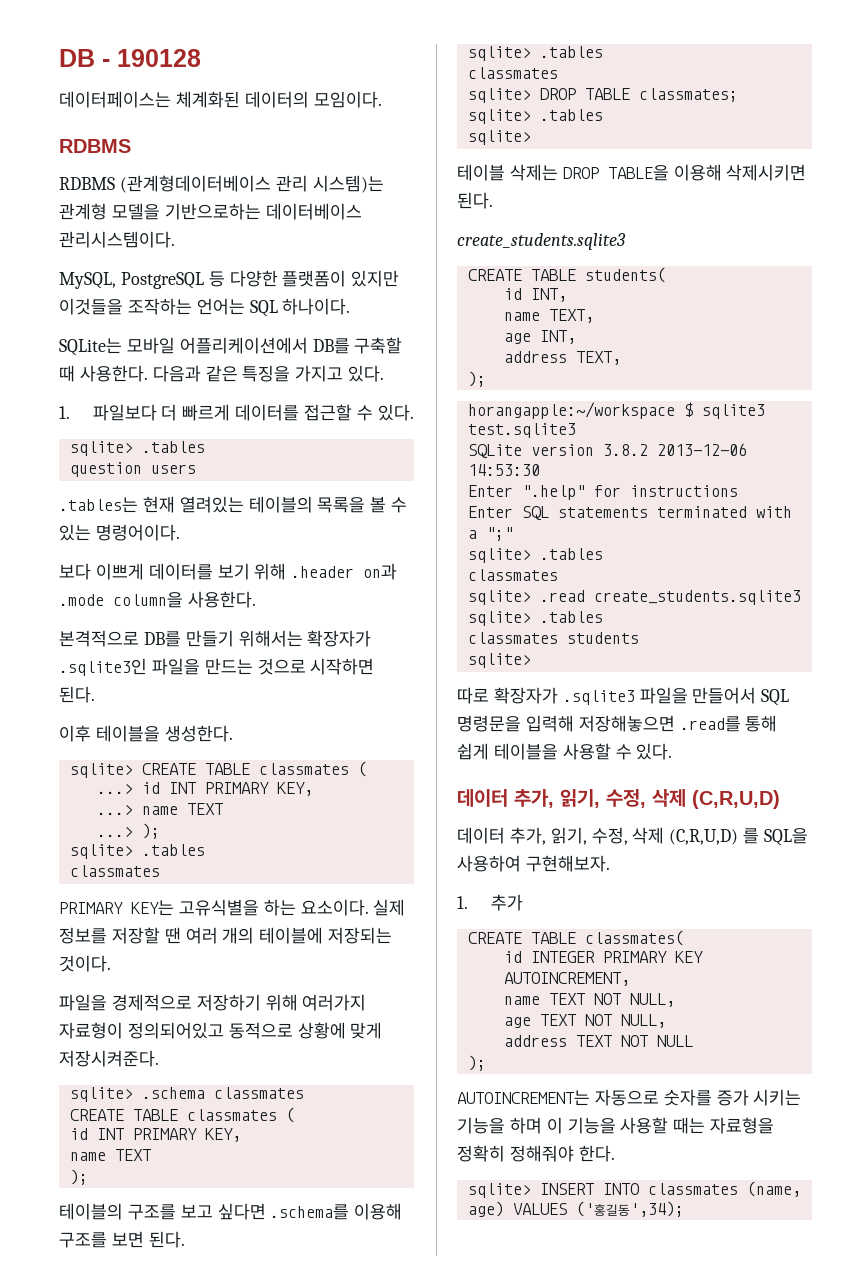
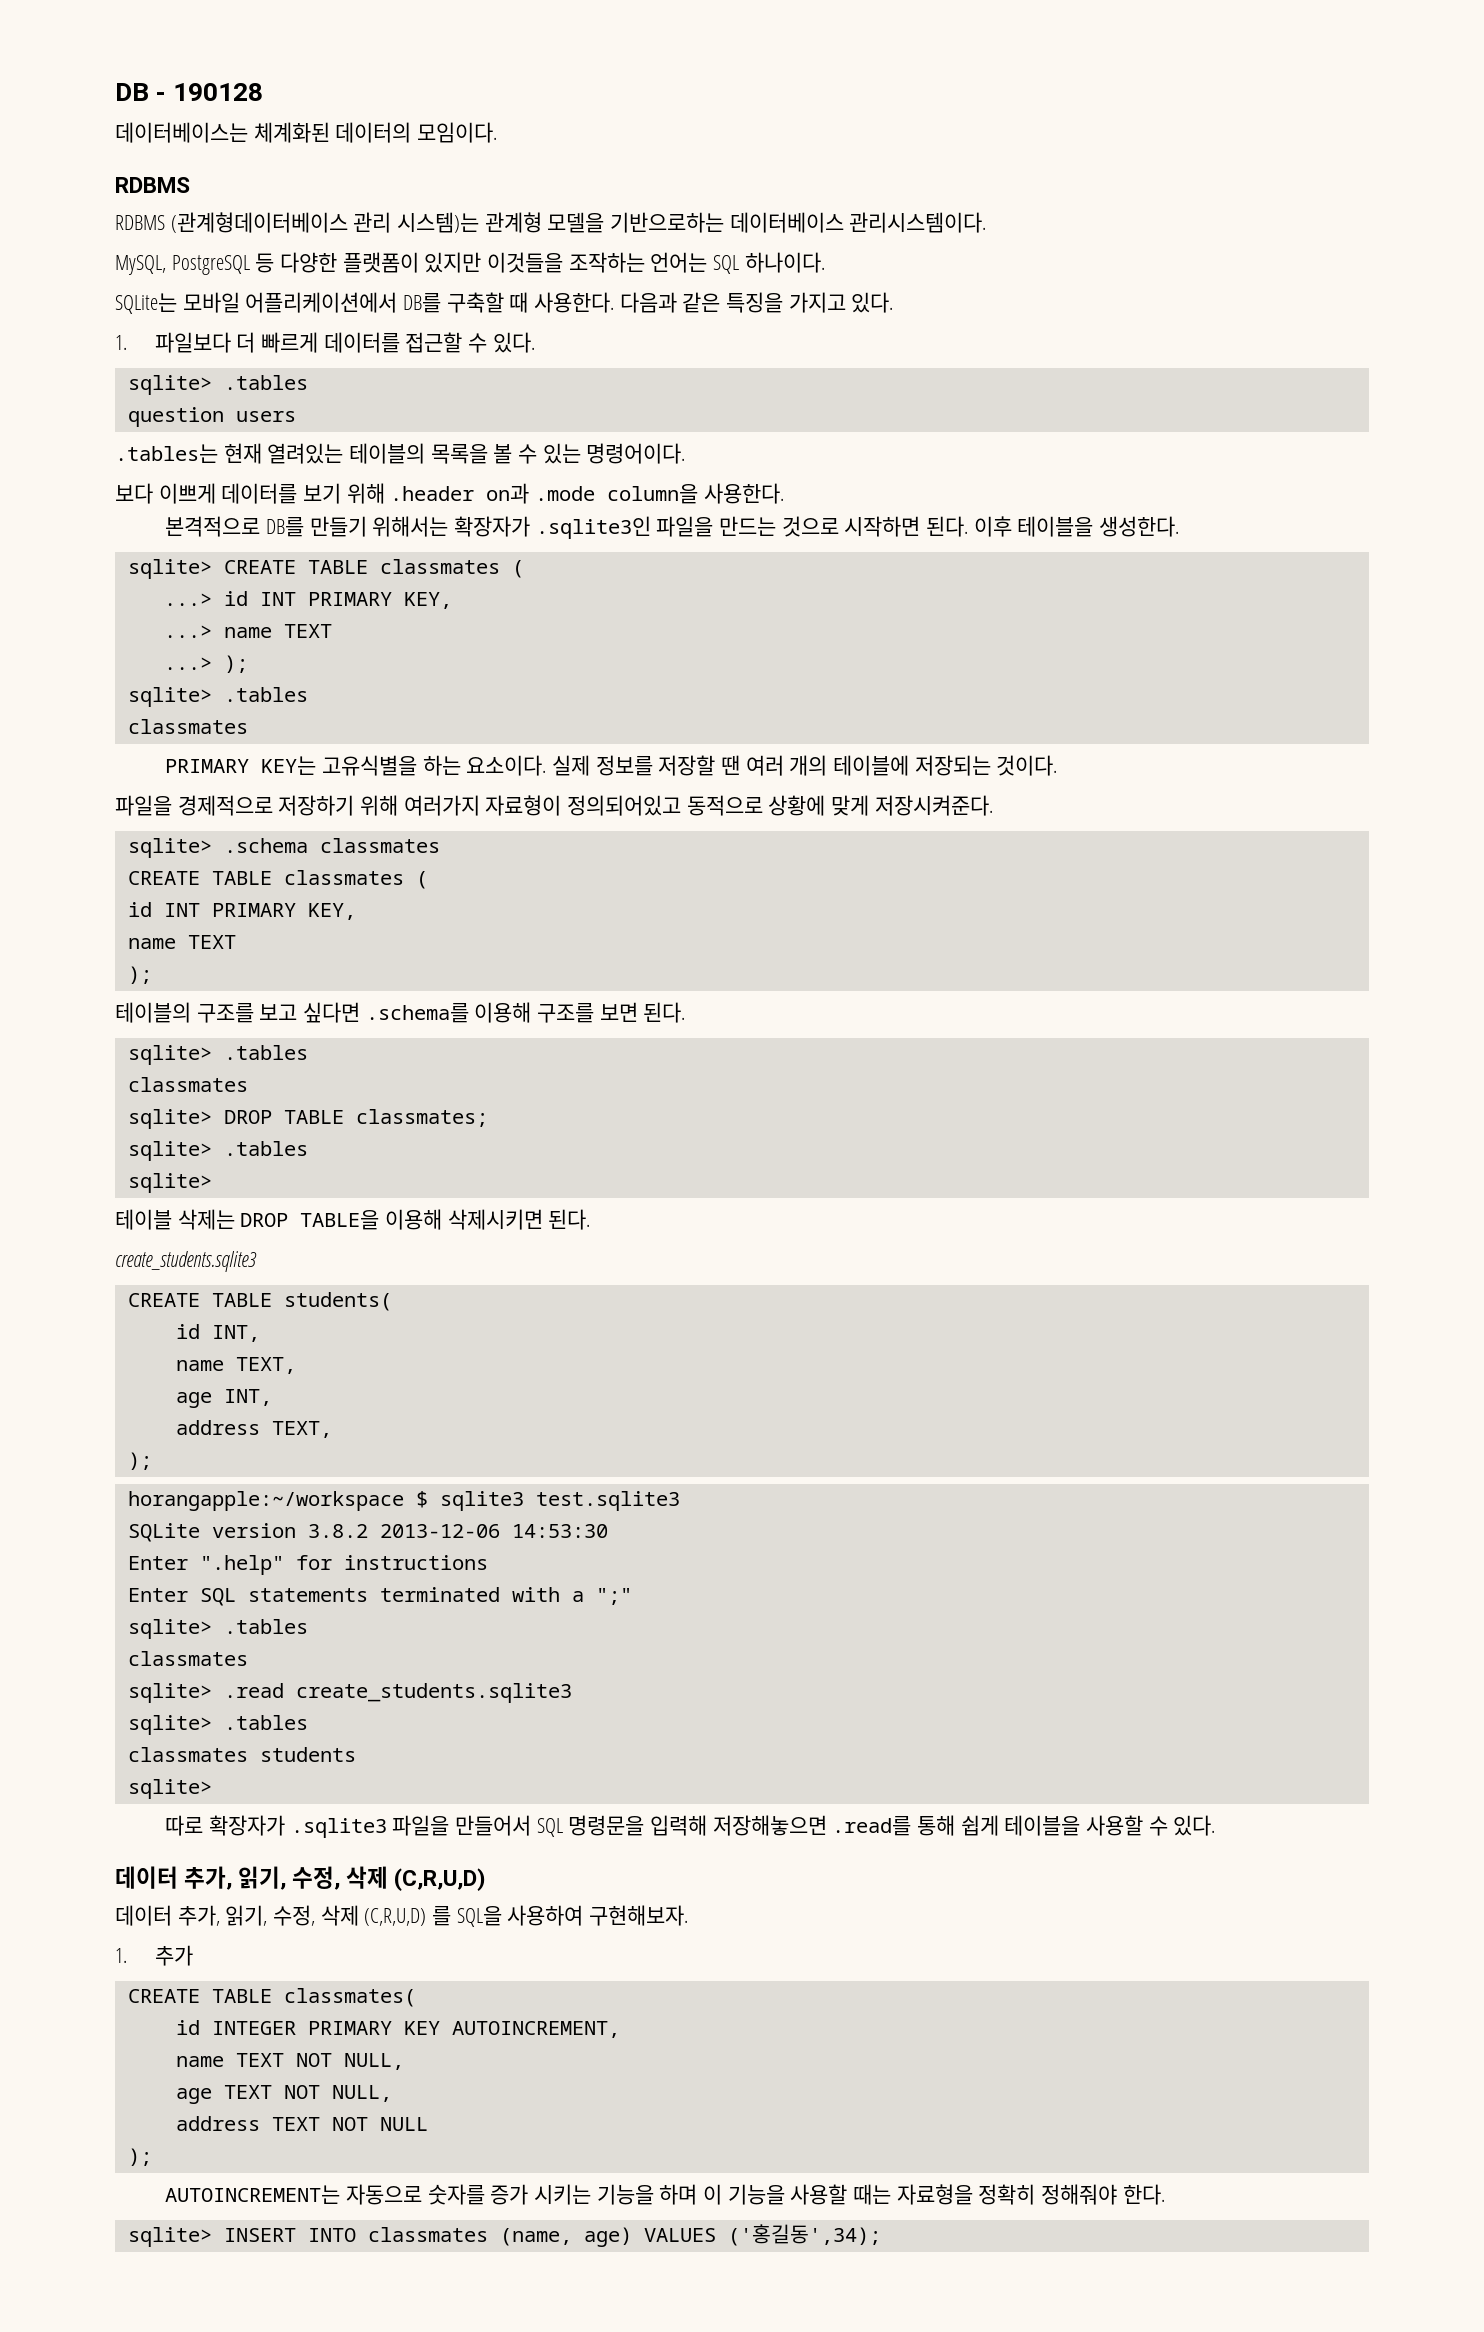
- 데이터페이스는 체계화된 데이터의 모임이다.
+ 데이터베이스는 체계화된 데이터의 모임이다.
- 본격적으로 DB를 만들기 위해서는 확장자가 .sqlite3인 파일을 만드는 것으로 시작하면 된다.
- 이후 테이블을 생성한다.
+ 본격적으로 DB를 만들기 위해서는 확장자가 .sqlite3인 파일을 만드는 것으로 시작하면 된다. 이후 테이블을 생성한다.

